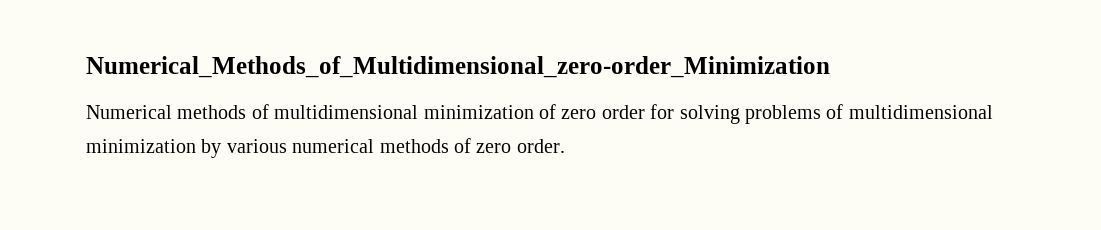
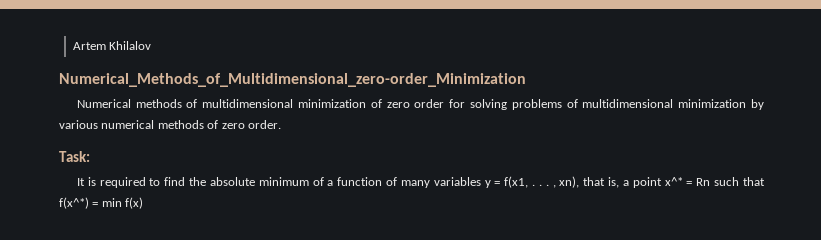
+ Artem Khilalov
+ Task:
+ It is required to find the absolute minimum of a function of many variables y = f(x1, . . . , xn), that is, a point x^* = Rn such that f(x^*) = min f(x)

